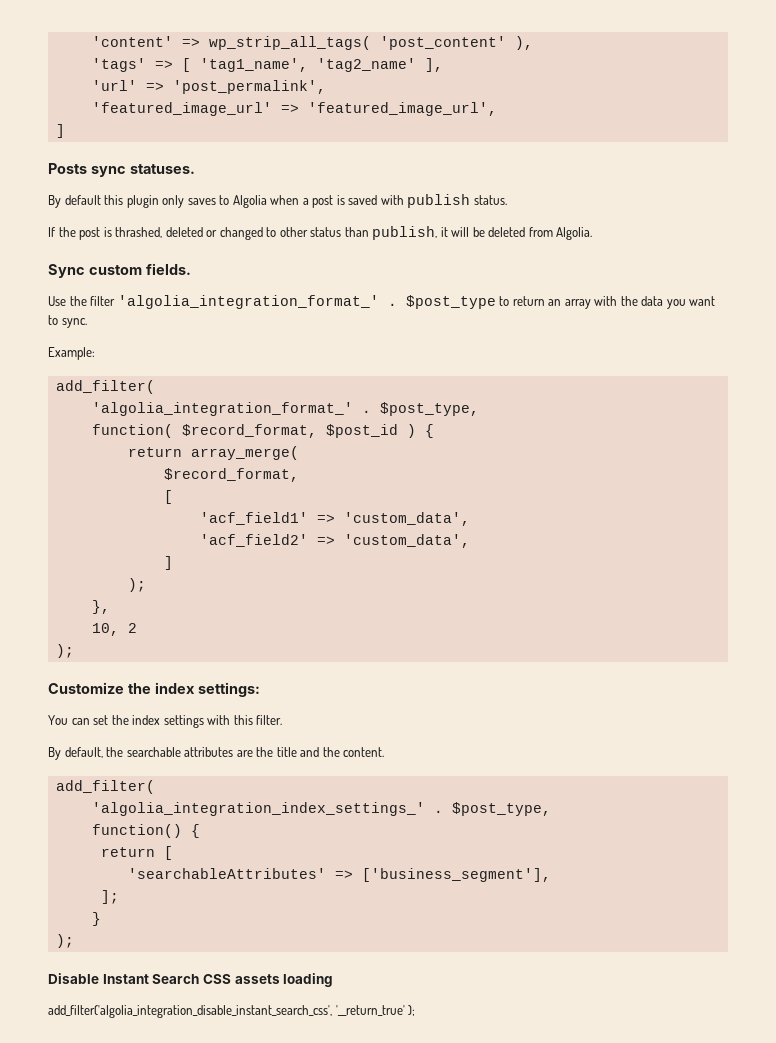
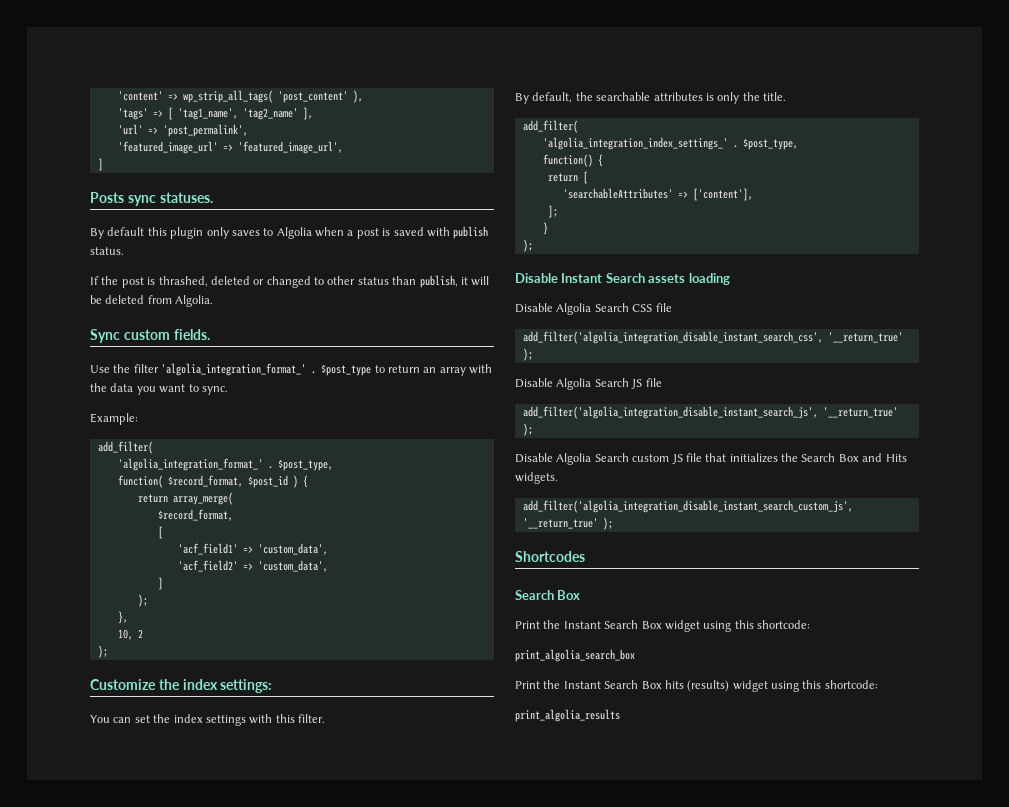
- By default, the searchable attributes are the title and the content.
+ By default, the searchable attributes is only the title.
- 'searchableAttributes' => ['business_segment'],
+ 'searchableAttributes' => ['content'],
- Disable Instant Search CSS assets loading
+ Disable Instant Search assets loading
+ Disable Algolia Search CSS file
  add_filter('algolia_integration_disable_instant_search_css', '__return_true' );
+ Disable Algolia Search JS file
+ add_filter('algolia_integration_disable_instant_search_js', '__return_true' );
+ Disable Algolia Search custom JS file that initializes the Search Box and Hits widgets.
+ add_filter('algolia_integration_disable_instant_search_custom_js', '__return_true' );
+ Shortcodes
+ Search Box
+ Print the Instant Search Box widget using this shortcode:
+ print_algolia_search_box
+ Print the Instant Search Box hits (results) widget using this shortcode:
+ print_algolia_results

